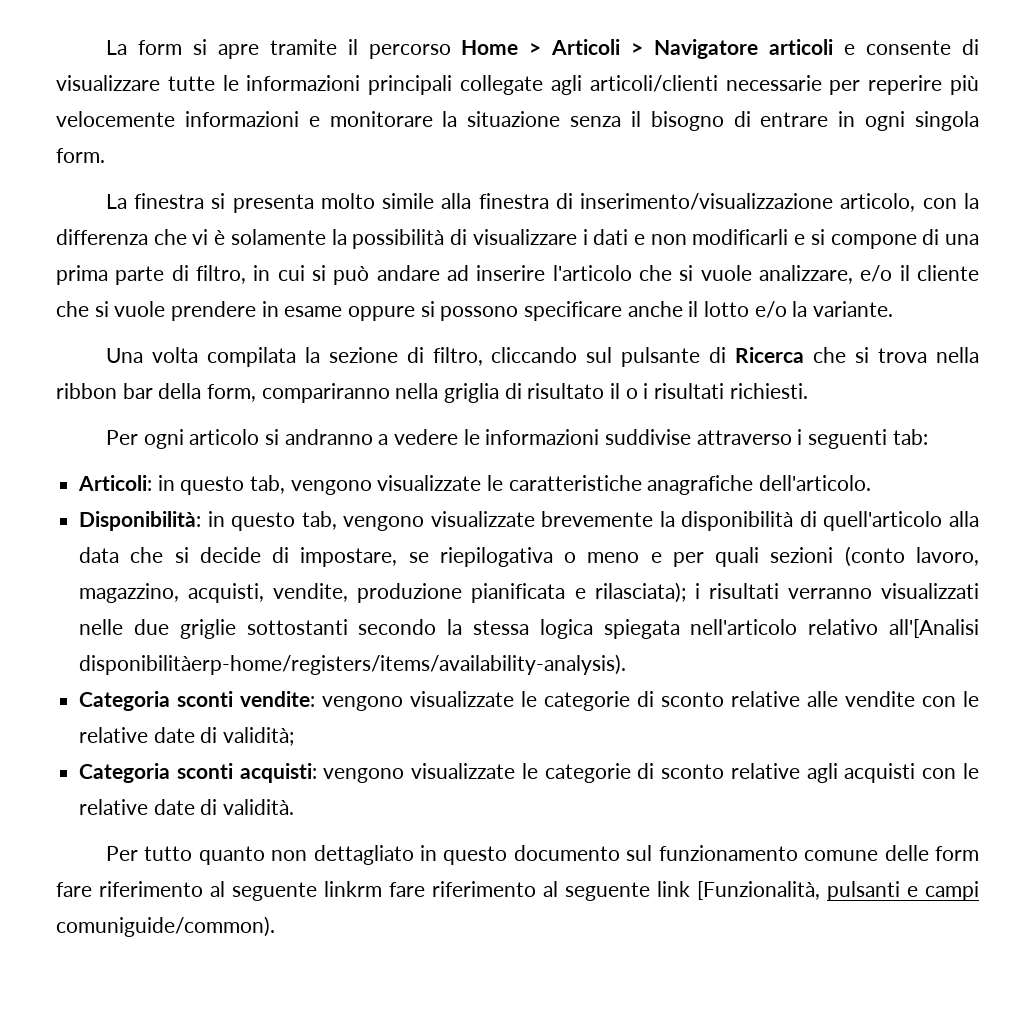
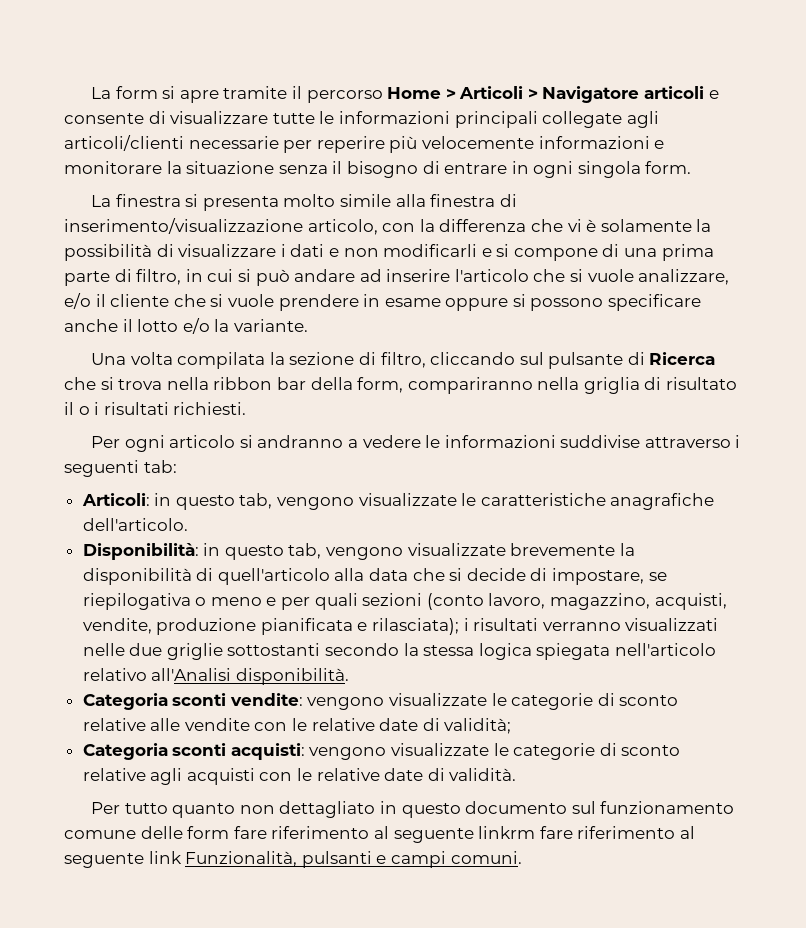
- Disponibilità: in questo tab, vengono visualizzate brevemente la disponibilità di quell'articolo alla data che si decide di impostare, se riepilogativa o meno e per quali sezioni (conto lavoro, magazzino, acquisti, vendite, produzione pianificata e rilasciata); i risultati verranno visualizzati nelle due griglie sottostanti secondo la stessa logica spiegata nell'articolo relativo all'[Analisi disponibilitàerp-home/registers/items/availability-analysis).
+ Disponibilità: in questo tab, vengono visualizzate brevemente la disponibilità di quell'articolo alla data che si decide di impostare, se riepilogativa o meno e per quali sezioni (conto lavoro, magazzino, acquisti, vendite, produzione pianificata e rilasciata); i risultati verranno visualizzati nelle due griglie sottostanti secondo la stessa logica spiegata nell'articolo relativo all'Analisi disponibilità.
- Per tutto quanto non dettagliato in questo documento sul funzionamento comune delle form fare riferimento al seguente linkrm fare riferimento al seguente link [Funzionalità, pulsanti e campi comuniguide/common).
+ Per tutto quanto non dettagliato in questo documento sul funzionamento comune delle form fare riferimento al seguente linkrm fare riferimento al seguente link Funzionalità, pulsanti e campi comuni.

